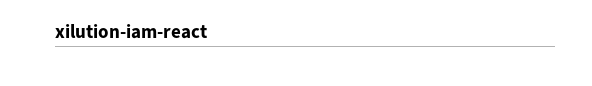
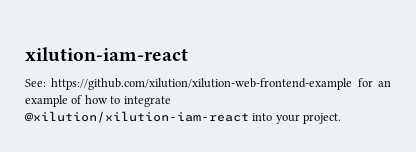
+ See: https://github.com/xilution/xilution-web-frontend-example for an example of how to integrate @xilution/xilution-iam-react into your project.

